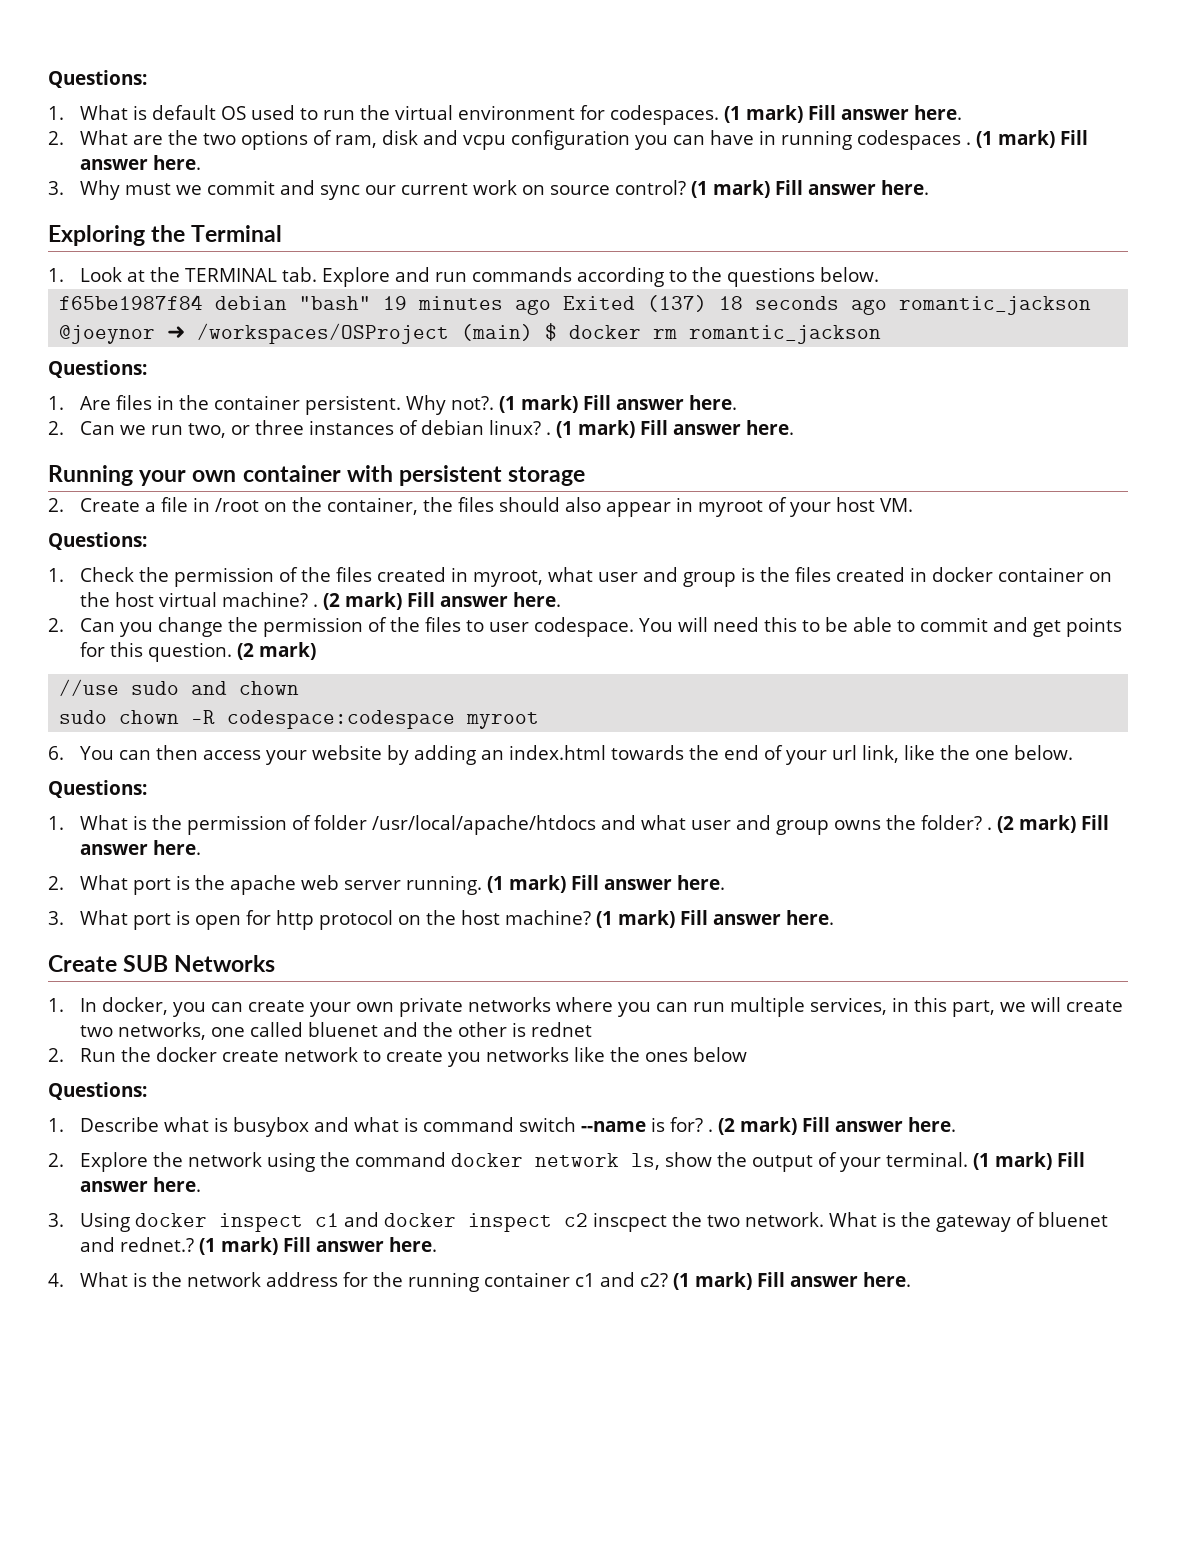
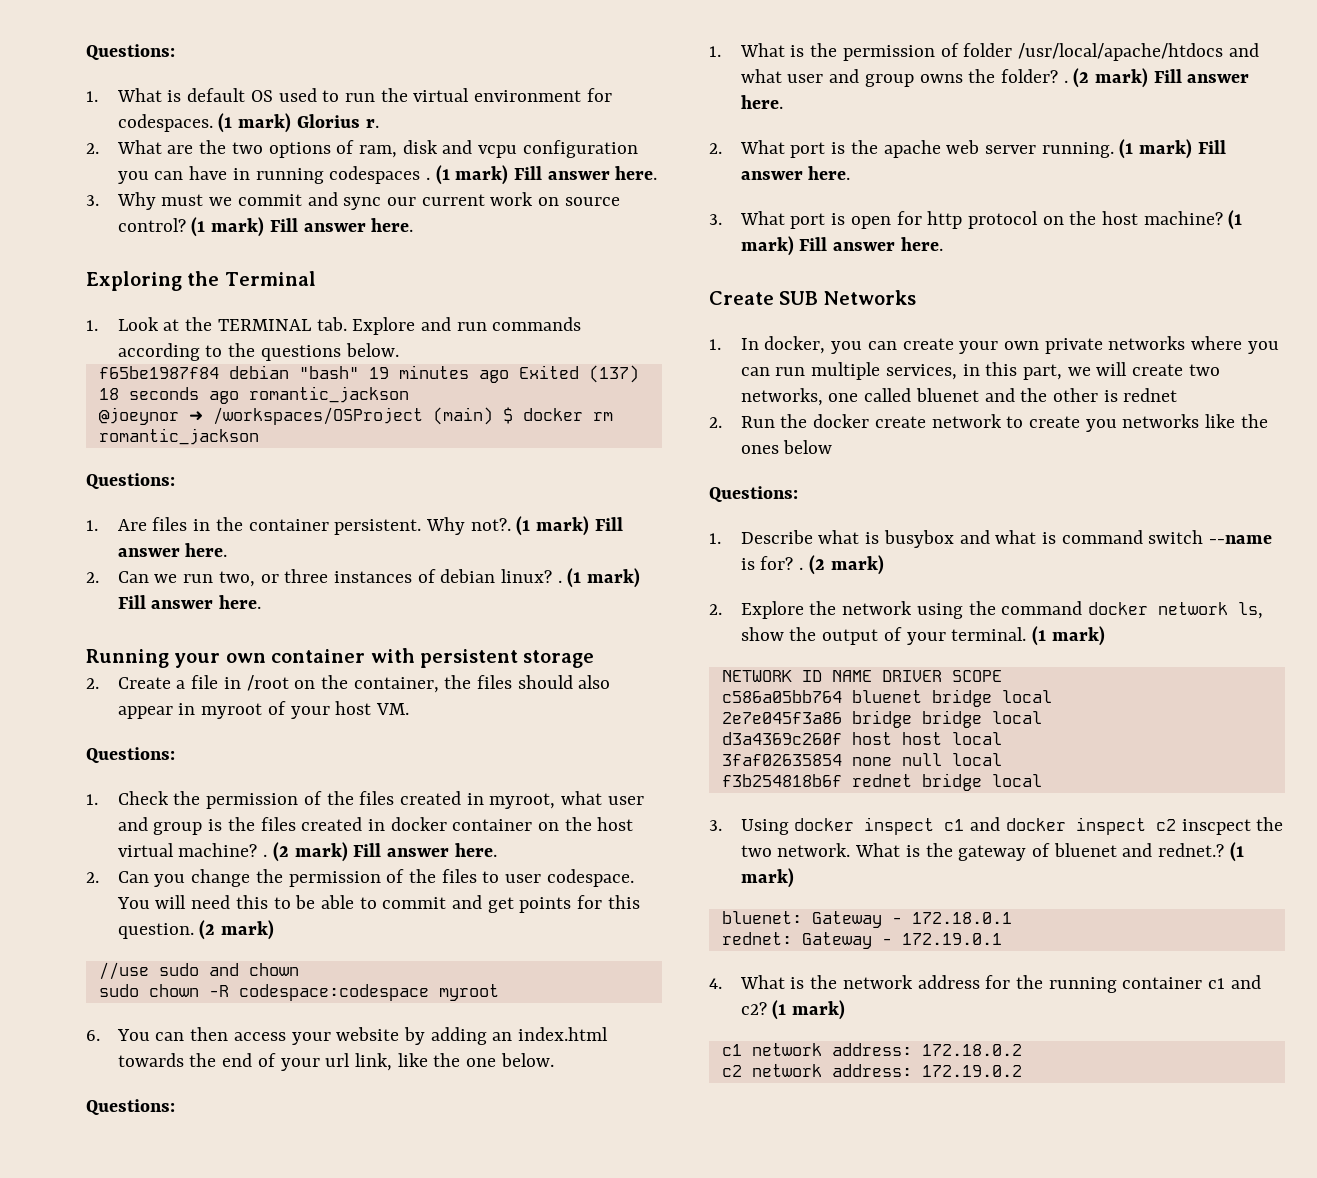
- 1. What is default OS used to run the virtual environment for codespaces. (1 mark) Fill answer here.
+ 1. What is default OS used to run the virtual environment for codespaces. (1 mark) Glorius r.
- 1. Describe what is busybox and what is command switch --name is for? . (2 mark) Fill answer here.
+ 1. Describe what is busybox and what is command switch --name is for? . (2 mark)
- 2. Explore the network using the command docker network ls, show the output of your terminal. (1 mark) Fill answer here.
+ 2. Explore the network using the command docker network ls, show the output of your terminal. (1 mark)
+ NETWORK ID NAME DRIVER SCOPE
+ c586a05bb764 bluenet bridge local
+ 2e7e045f3a86 bridge bridge local
+ d3a4369c260f host host local
+ 3faf02635854 none null local
+ f3b254818b6f rednet bridge local
- What is the gateway of bluenet and rednet.? (1 mark) Fill answer here.
+ What is the gateway of bluenet and rednet.? (1 mark)
+ bluenet: Gateway - 172.18.0.1
+ rednet: Gateway - 172.19.0.1
- 4. What is the network address for the running container c1 and c2? (1 mark) Fill answer here.
+ 4. What is the network address for the running container c1 and c2? (1 mark)
+ c1 network address: 172.18.0.2
+ c2 network address: 172.19.0.2

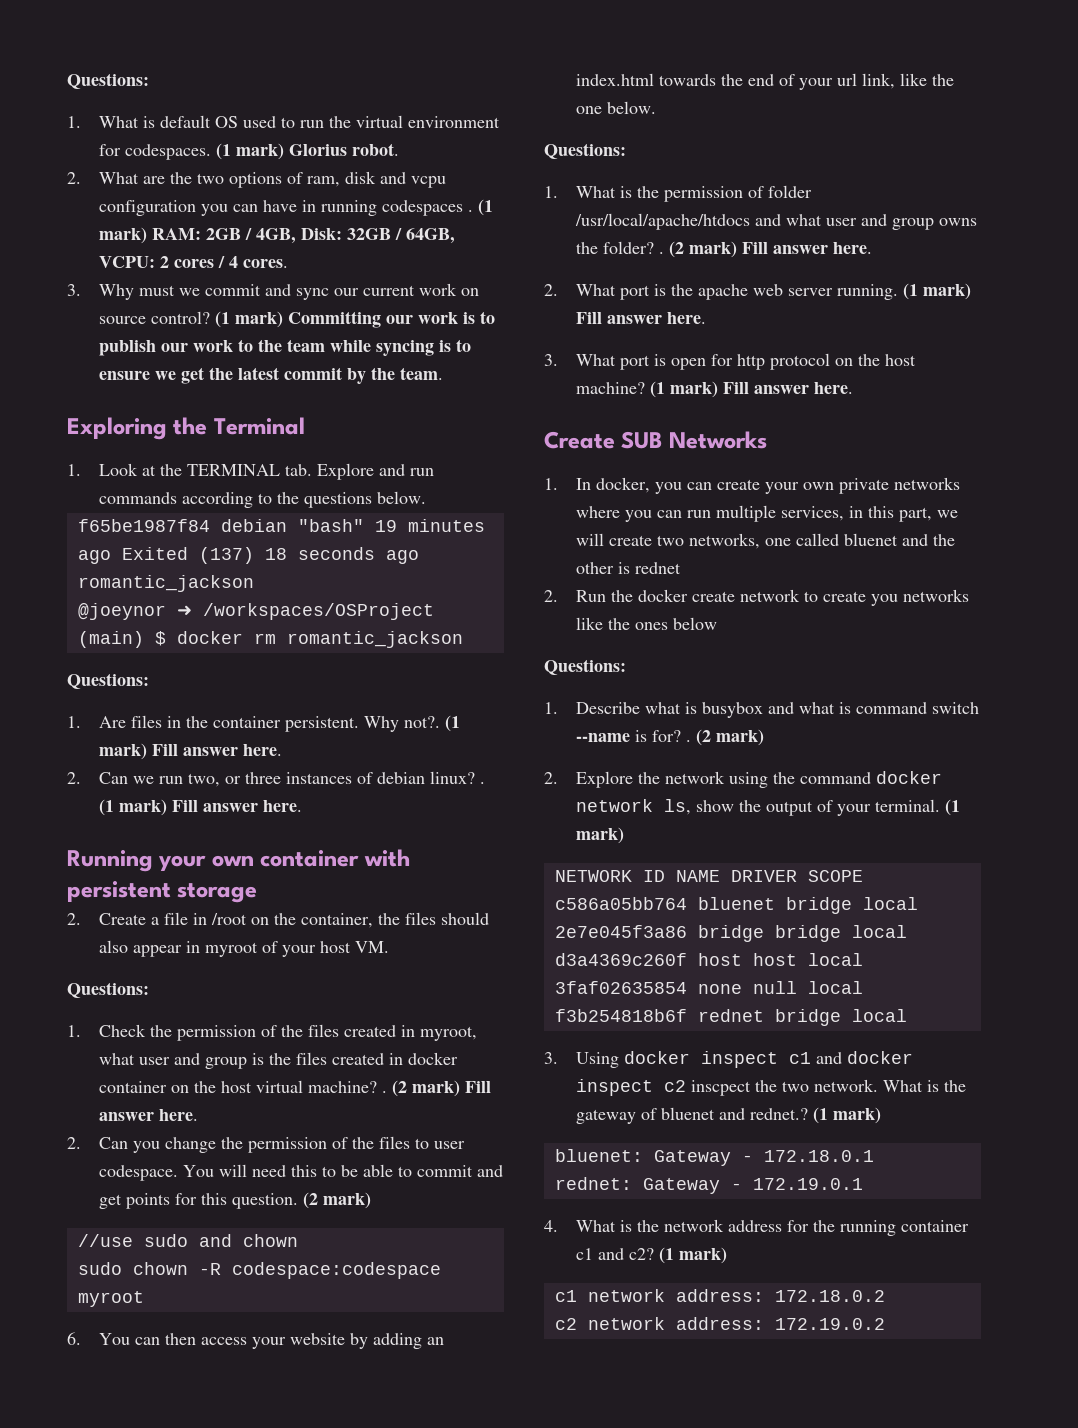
- (1 mark) Glorius r.
+ (1 mark) Glorius robot.
- 2. What are the two options of ram, disk and vcpu configuration you can have in running codespaces . (1 mark) Fill answer here.
+ 2. What are the two options of ram, disk and vcpu configuration you can have in running codespaces . (1 mark) RAM: 2GB / 4GB, Disk: 32GB / 64GB, VCPU: 2 cores / 4 cores.
- 3. Why must we commit and sync our current work on source control? (1 mark) Fill answer here.
+ 3. Why must we commit and sync our current work on source control? (1 mark) Committing our work is to publish our work to the team while syncing is to ensure we get the latest commit by the team.

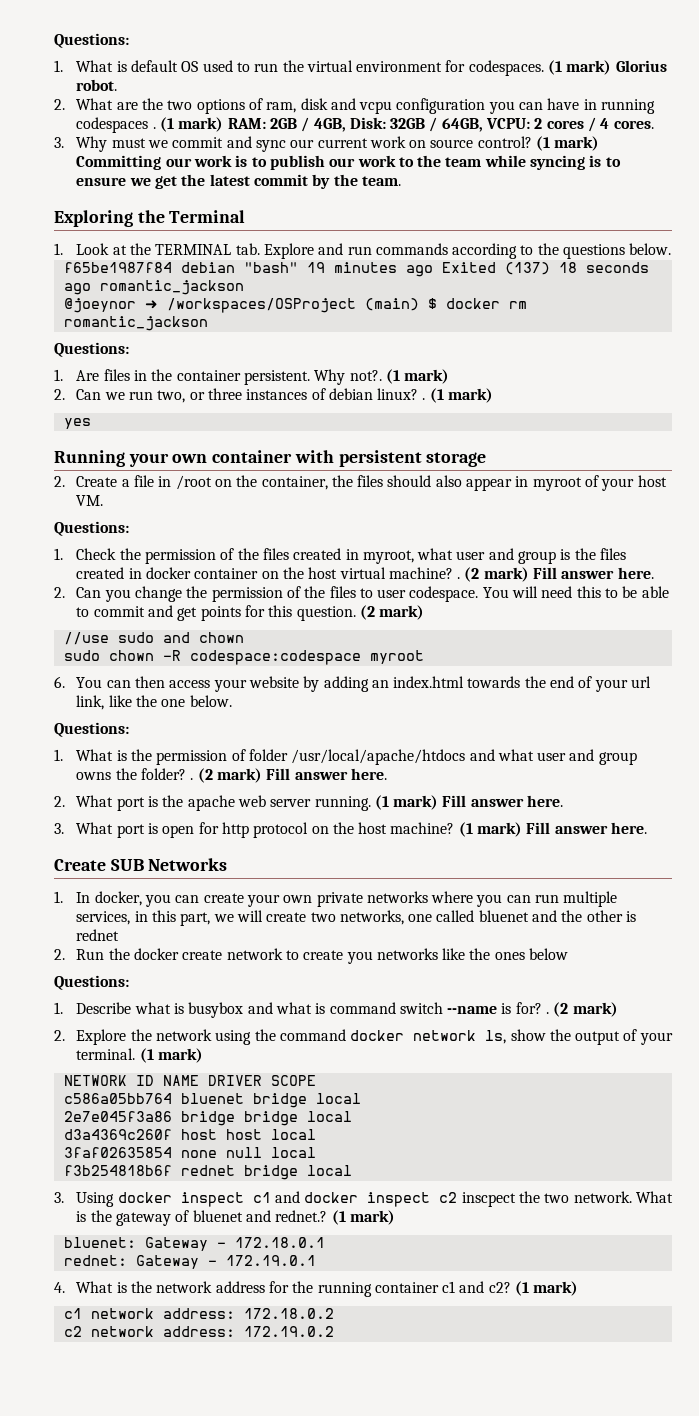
- Why not?. (1 mark) Fill answer here.
+ Why not?. (1 mark)
- 2. Can we run two, or three instances of debian linux? . (1 mark) Fill answer here.
+ 2. Can we run two, or three instances of debian linux? . (1 mark)
+ yes

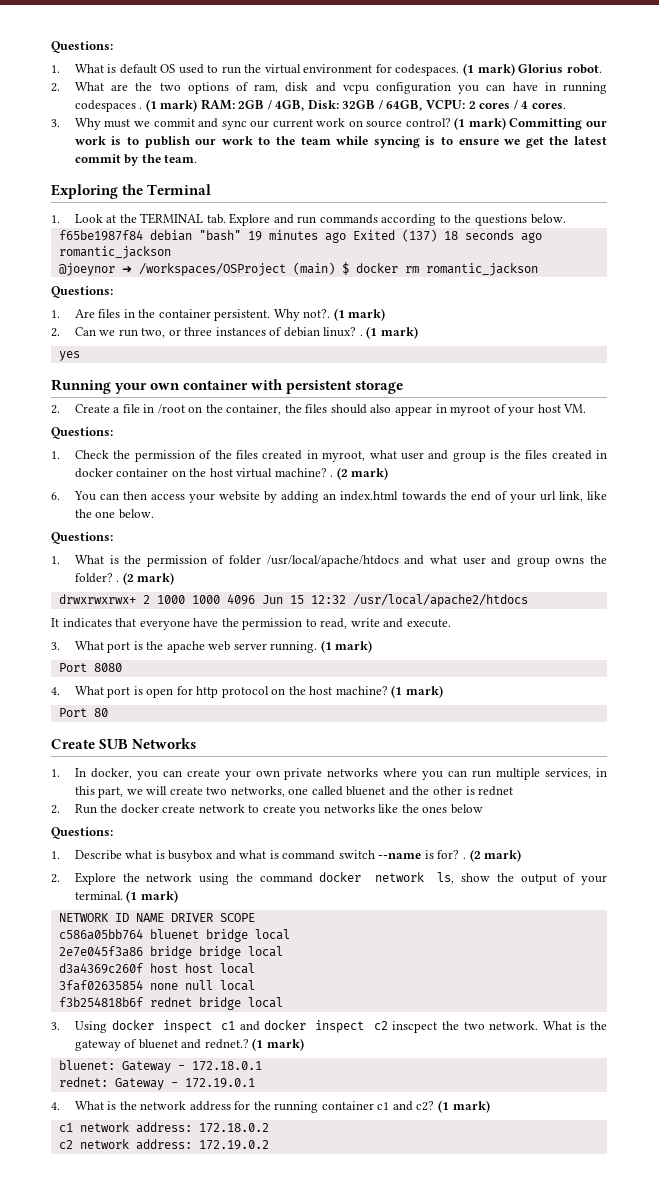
- 1. Check the permission of the files created in myroot, what user and group is the files created in docker container on the host virtual machine? . (2 mark) Fill answer here.
- 2. Can you change the permission of the files to user codespace. You will need this to be able to commit and get points for this question. (2 mark)
- //use sudo and chown
- sudo chown -R codespace:codespace myroot
+ 1. Check the permission of the files created in myroot, what user and group is the files created in docker container on the host virtual machine? . (2 mark)
- 1. What is the permission of folder /usr/local/apache/htdocs and what user and group owns the folder? . (2 mark) Fill answer here.
- 2. What port is the apache web server running. (1 mark) Fill answer here.
- 3. What port is open for http protocol on the host machine? (1 mark) Fill answer here.
+ 1. What is the permission of folder /usr/local/apache/htdocs and what user and group owns the folder? . (2 mark)
+ drwxrwxrwx+ 2 1000 1000 4096 Jun 15 12:32 /usr/local/apache2/htdocs
+ It indicates that everyone have the permission to read, write and execute.
+ 3. What port is the apache web server running. (1 mark)
+ Port 8080
+ 4. What port is open for http protocol on the host machine? (1 mark)
+ Port 80

